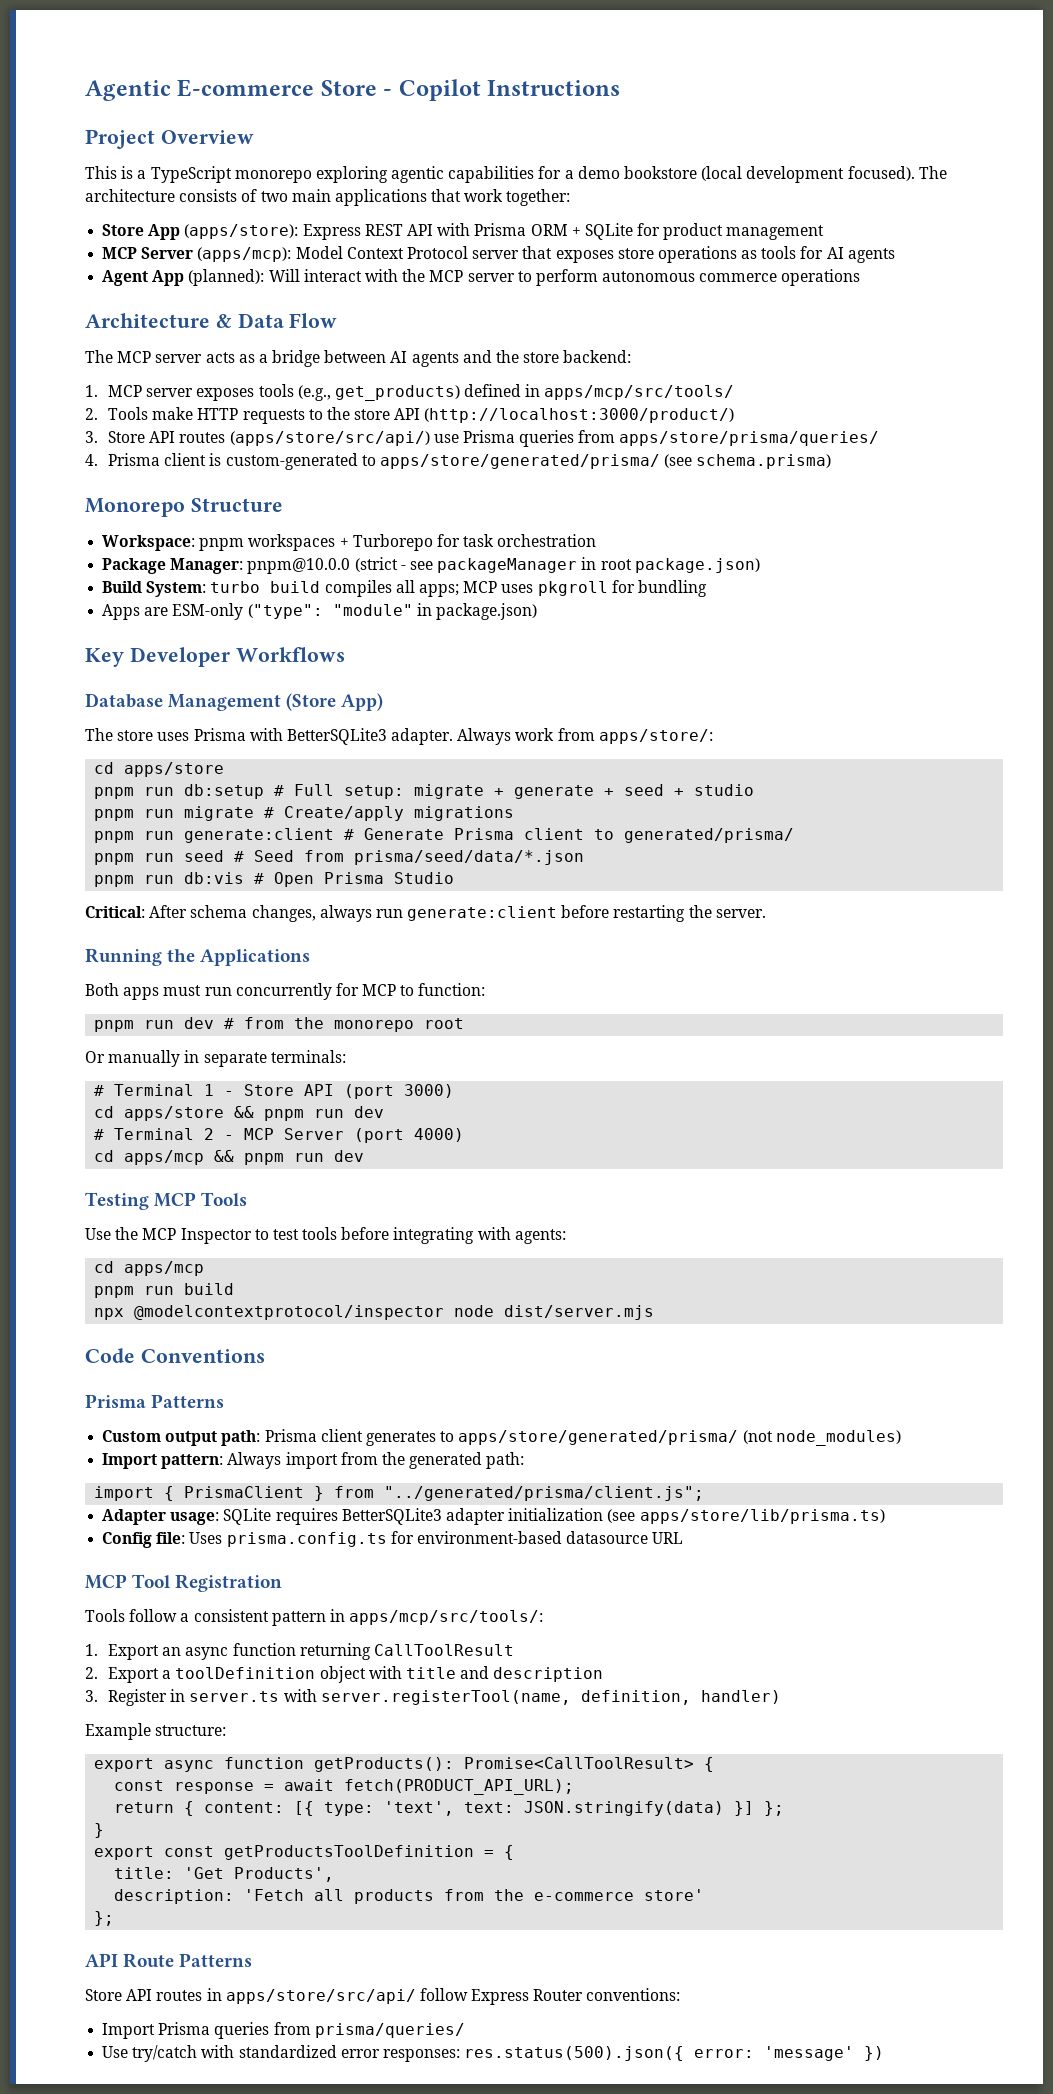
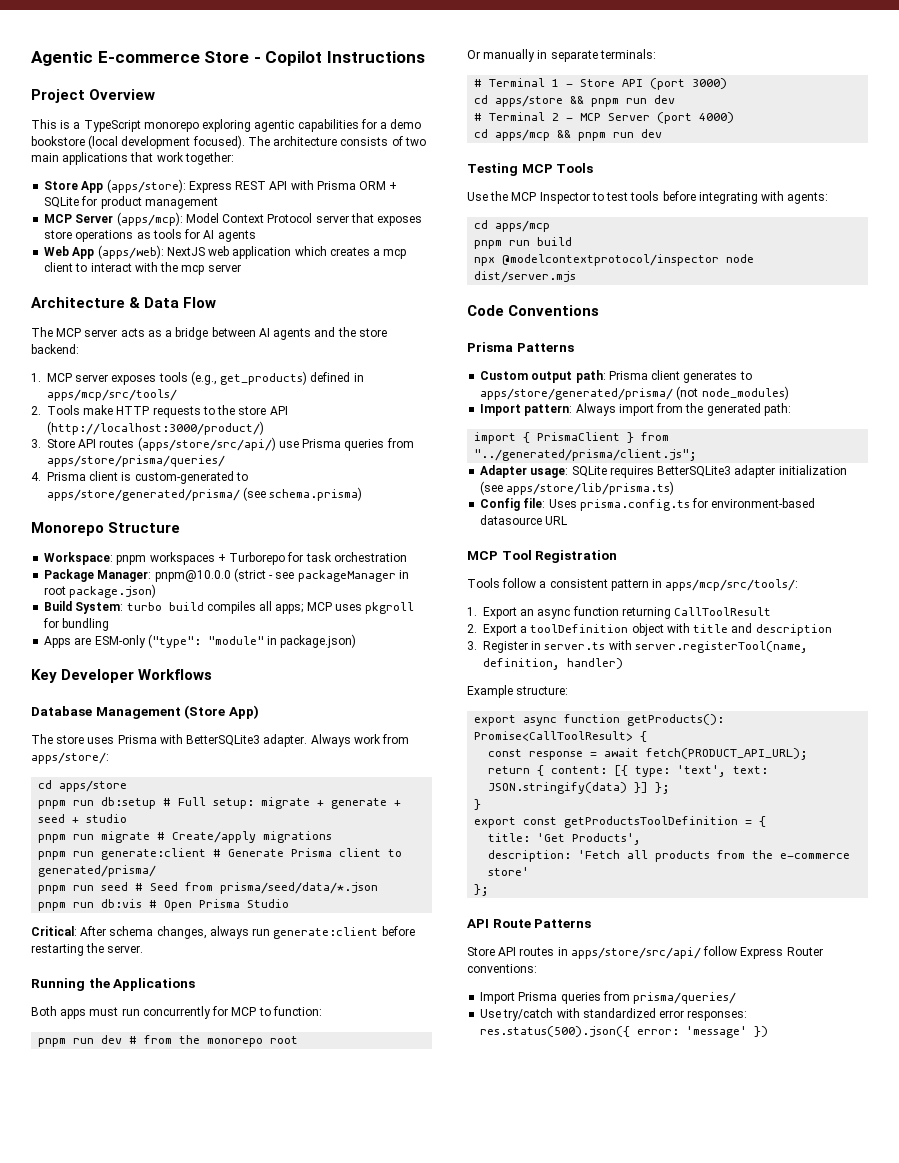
- Agent App (planned): Will interact with the MCP server to perform autonomous commerce operations
+ Web App (apps/web): NextJS web application which creates a mcp client to interact with the mcp server

